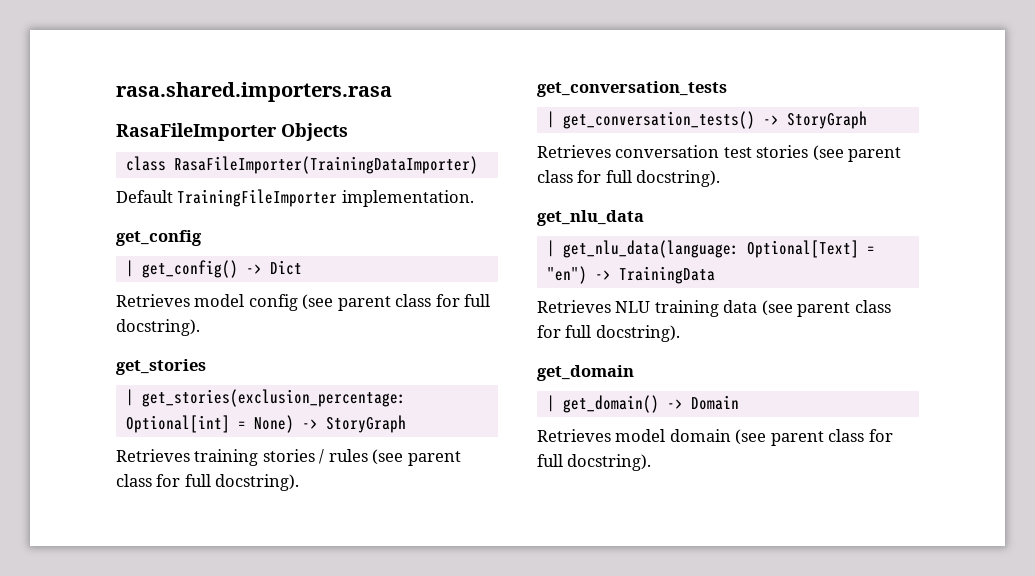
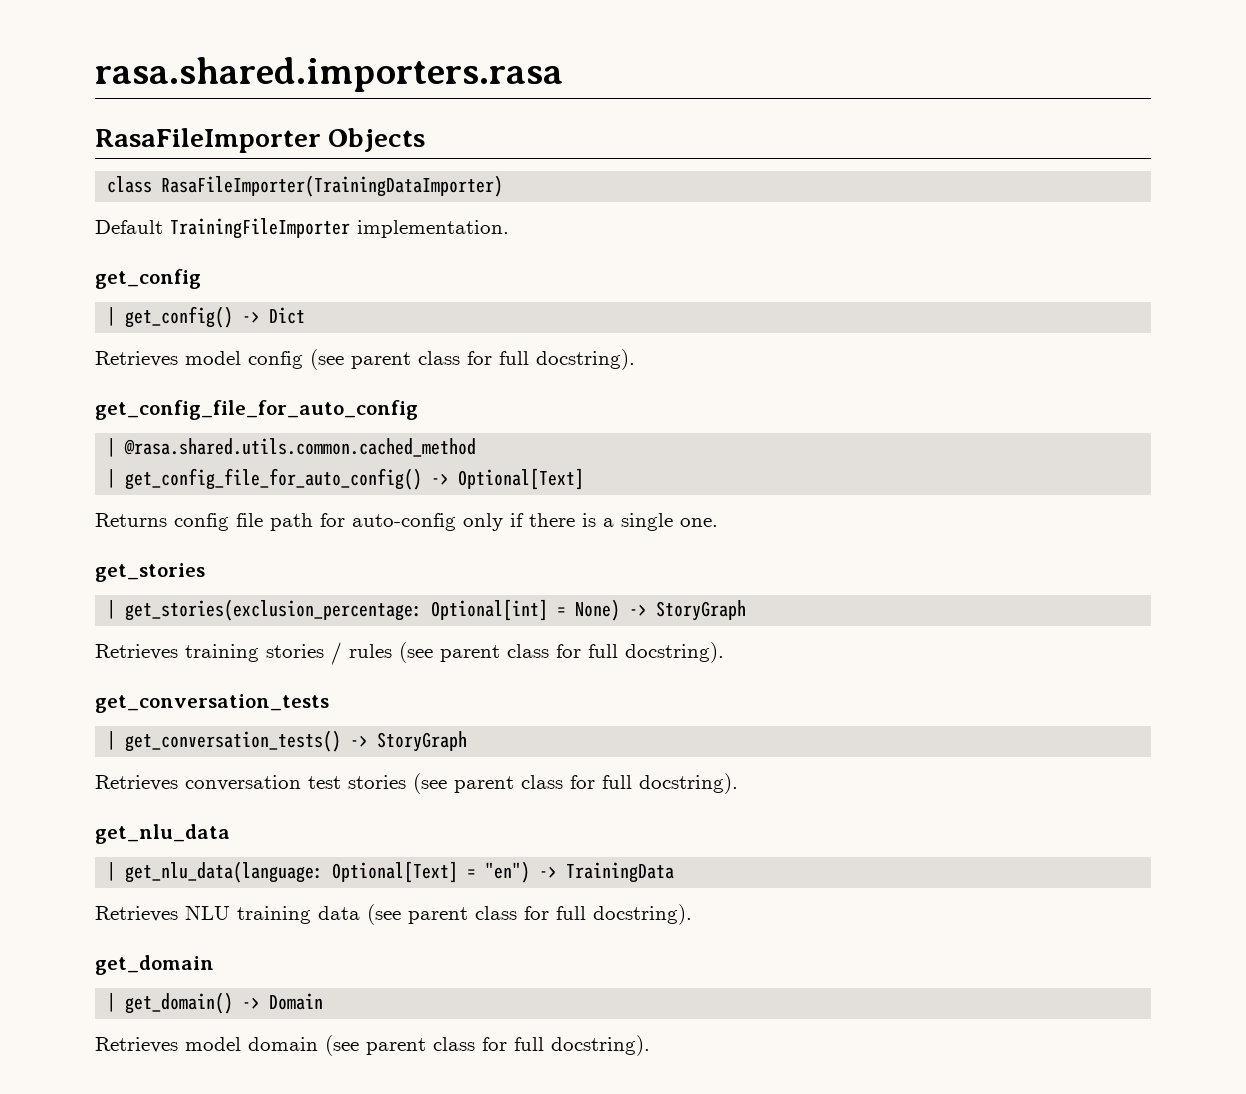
+ get_config_file_for_auto_config
+ | @rasa.shared.utils.common.cached_method
+ | get_config_file_for_auto_config() -> Optional[Text]
+ Returns config file path for auto-config only if there is a single one.

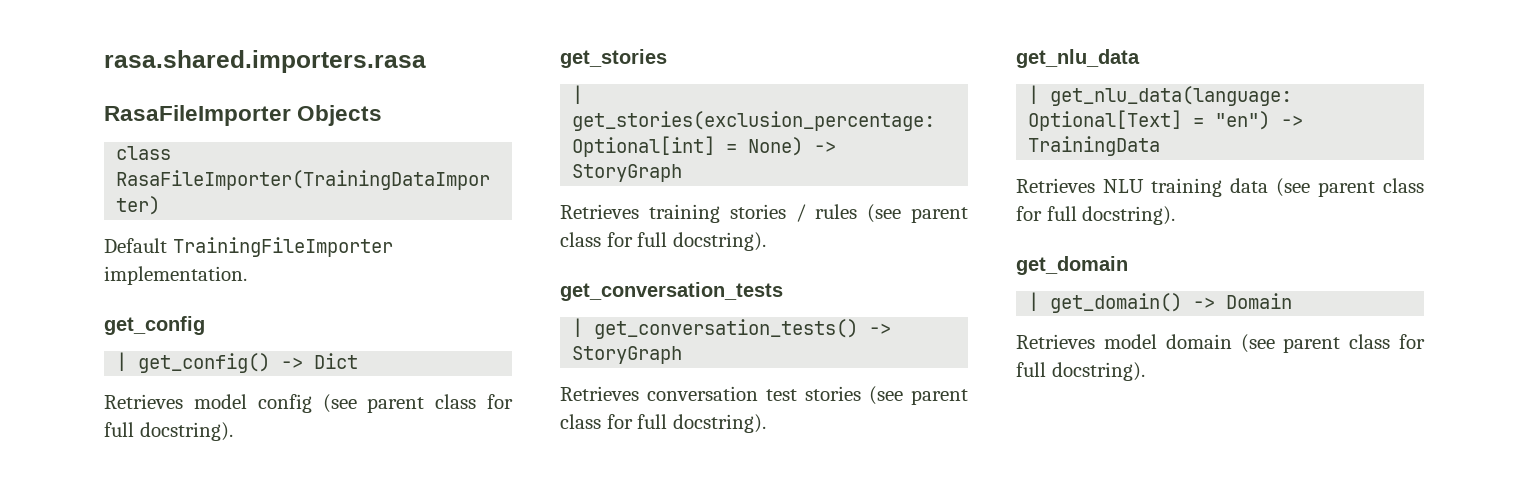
- get_config_file_for_auto_config
- | @rasa.shared.utils.common.cached_method
- | get_config_file_for_auto_config() -> Optional[Text]
- Returns config file path for auto-config only if there is a single one.

